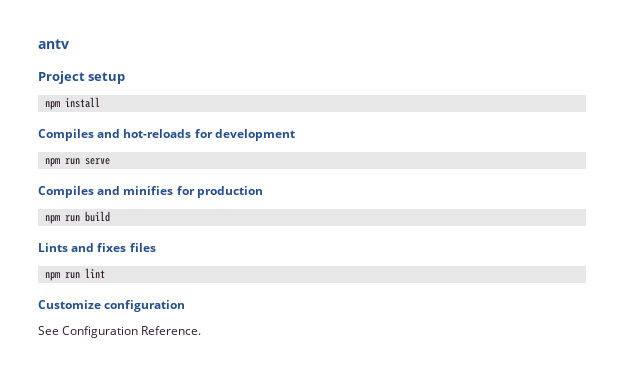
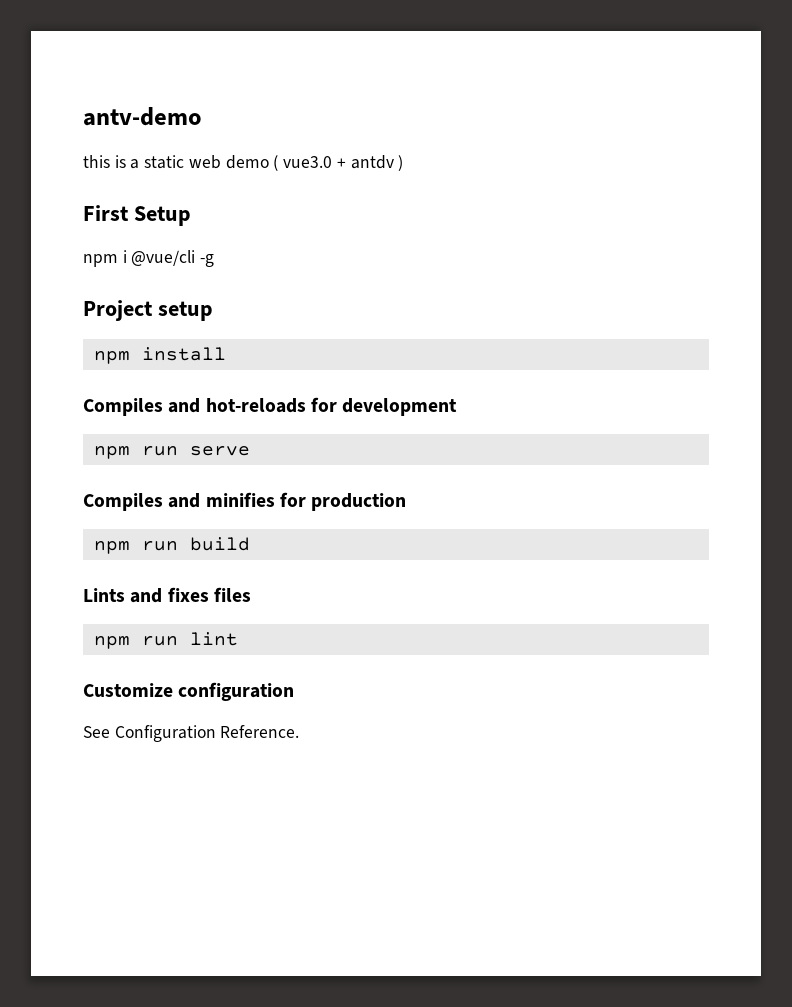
- antv
+ antv-demo
+ this is a static web demo ( vue3.0 + antdv )
+ First Setup
+ npm i @vue/cli -g

